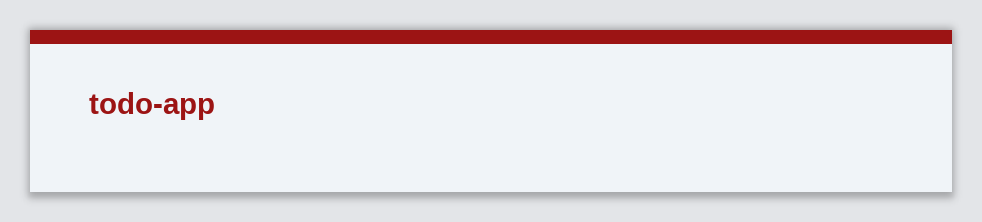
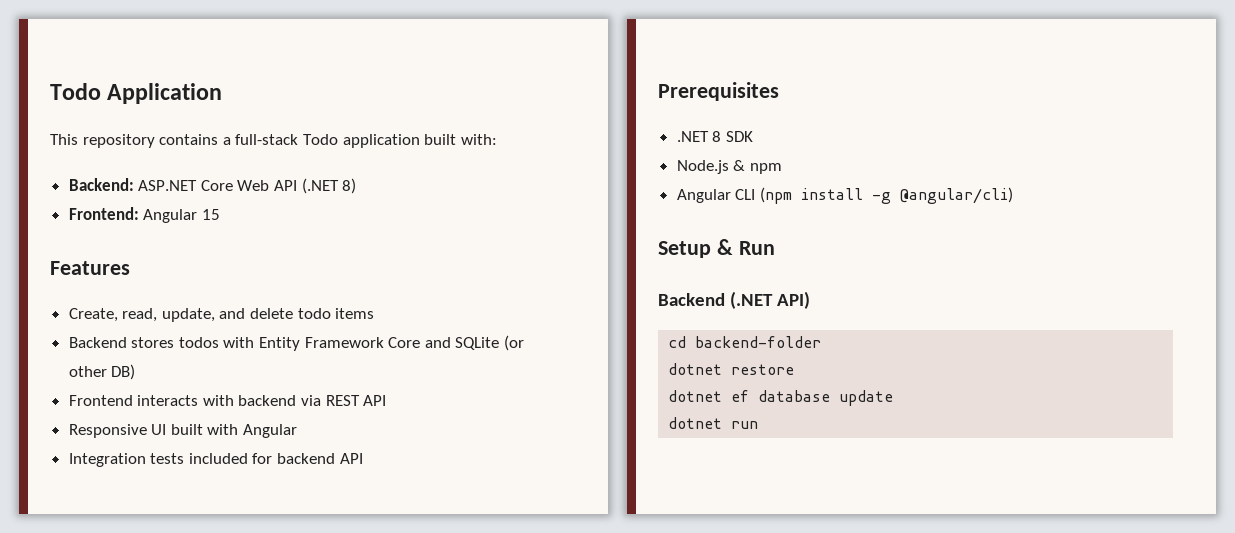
- todo-app
+ Todo Application
+ This repository contains a full-stack Todo application built with:
+ Backend: ASP.NET Core Web API (.NET 8)
+ Frontend: Angular 15
+ Features
+ Create, read, update, and delete todo items
+ Backend stores todos with Entity Framework Core and SQLite (or other DB)
+ Frontend interacts with backend via REST API
+ Responsive UI built with Angular
+ Integration tests included for backend API
+ Prerequisites
+ .NET 8 SDK
+ Node.js & npm
+ Angular CLI (npm install -g @angular/cli)
+ Setup & Run
+ Backend (.NET API)
+ cd backend-folder
+ dotnet restore
+ dotnet ef database update
+ dotnet run

